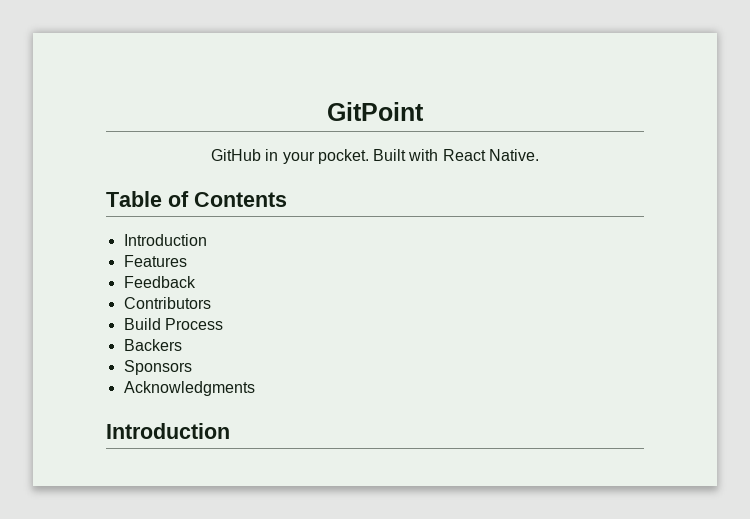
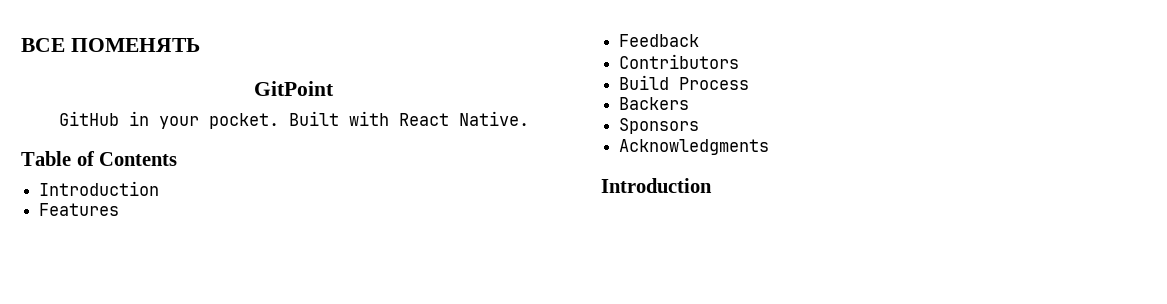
+ ВСЕ ПОМЕНЯТЬ

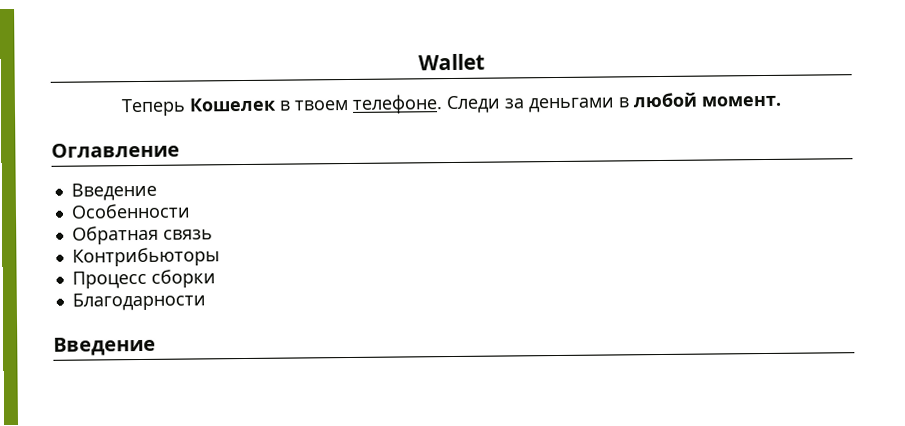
- ВСЕ ПОМЕНЯТЬ
- GitPoint
- GitHub in your pocket. Built with React Native.
- Table of Contents
- Introduction
- Features
- Feedback
- Contributors
- Build Process
- Backers
- Sponsors
- Acknowledgments
- Introduction
+ Wallet
+ Теперь Кошелек в твоем телефоне. Следи за деньгами в любой момент.
+ Оглавление
+ Введение
+ Особенности
+ Обратная связь
+ Контрибьюторы
+ Процесс сборки
+ Благодарности
+ Введение

